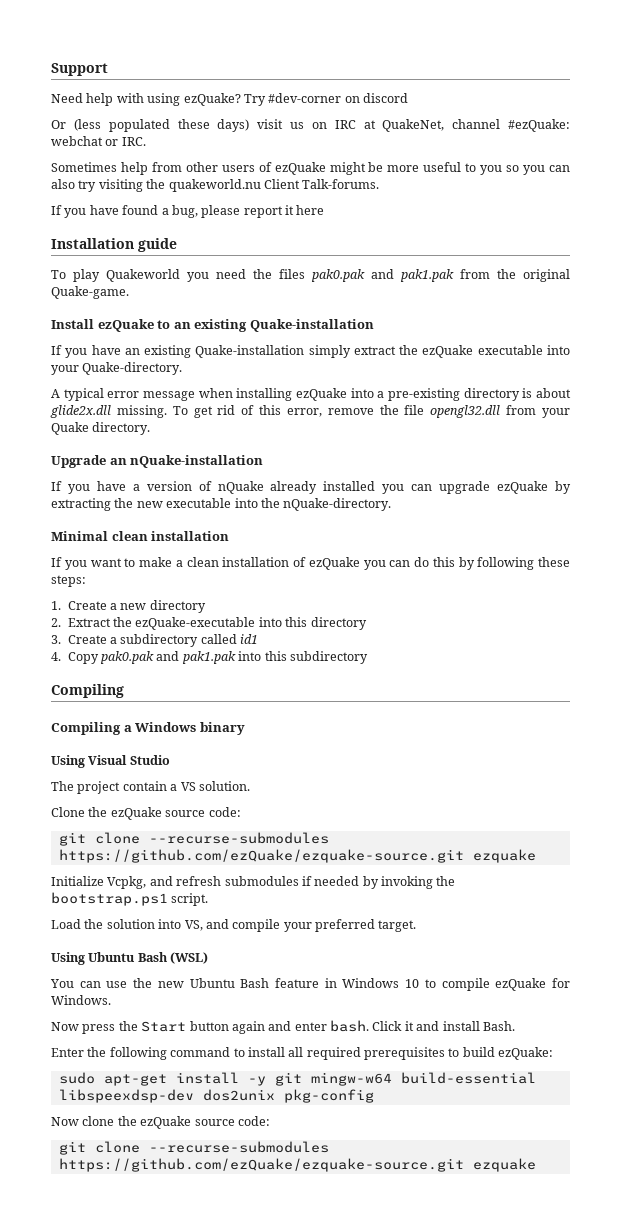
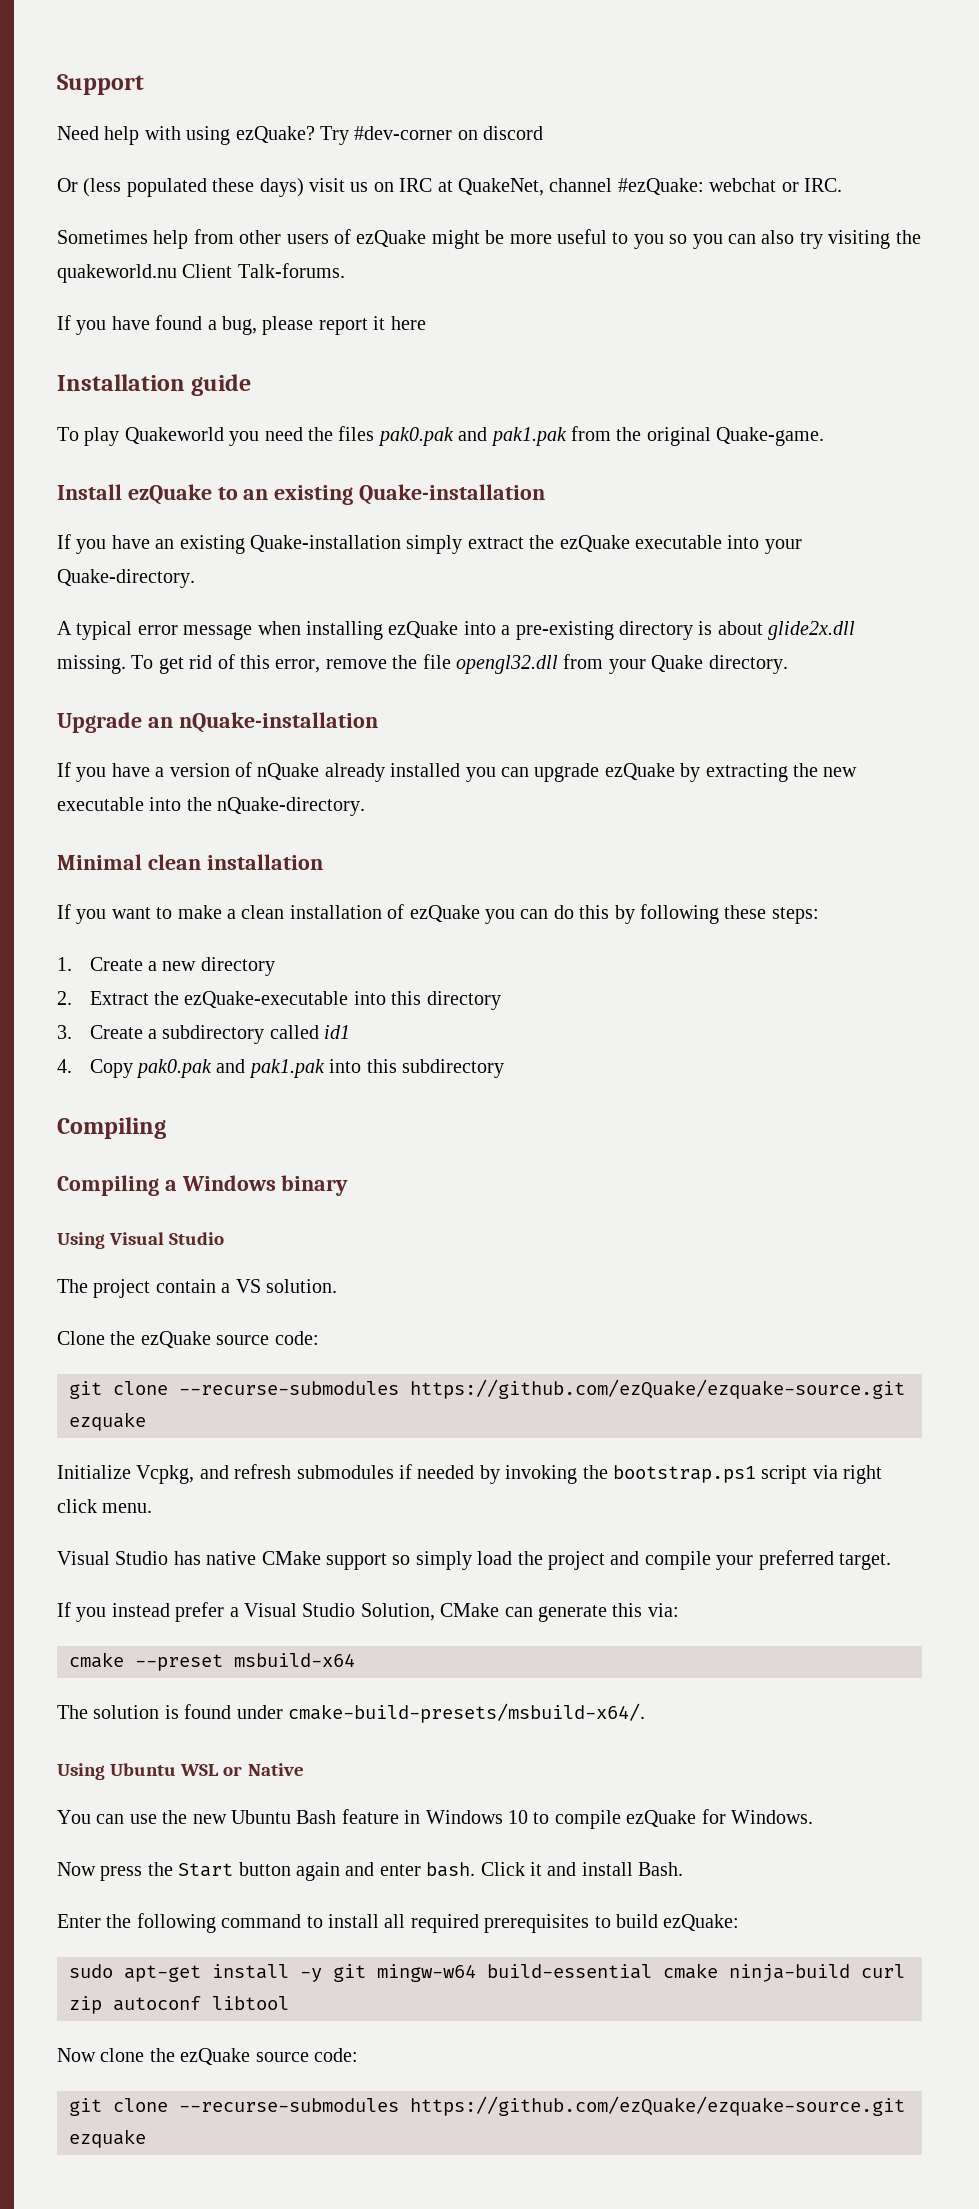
- Initialize Vcpkg, and refresh submodules if needed by invoking the bootstrap.ps1 script.
- Load the solution into VS, and compile your preferred target.
+ Initialize Vcpkg, and refresh submodules if needed by invoking the bootstrap.ps1 script via right click menu.
+ Visual Studio has native CMake support so simply load the project and compile your preferred target.
+ If you instead prefer a Visual Studio Solution, CMake can generate this via:
+ cmake --preset msbuild-x64
+ The solution is found under cmake-build-presets/msbuild-x64/.
- Using Ubuntu Bash (WSL)
+ Using Ubuntu WSL or Native
- sudo apt-get install -y git mingw-w64 build-essential libspeexdsp-dev dos2unix pkg-config
+ sudo apt-get install -y git mingw-w64 build-essential cmake ninja-build curl zip autoconf libtool

